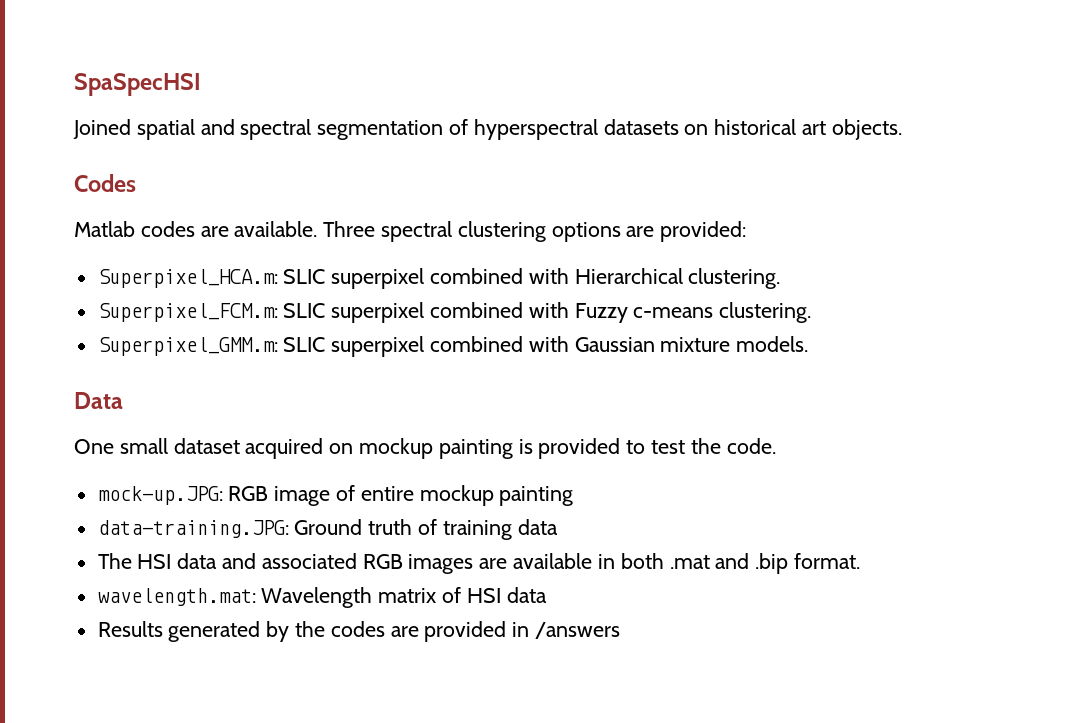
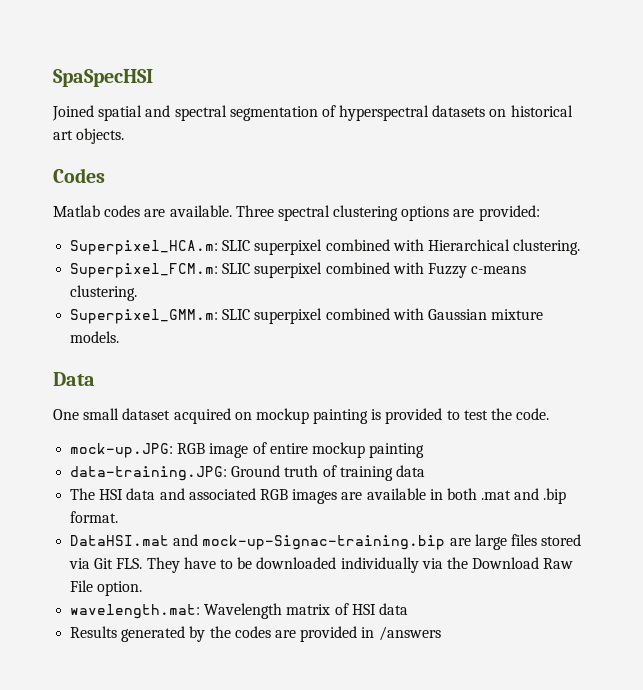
+ DataHSI.mat and mock-up-Signac-training.bip are large files stored via Git FLS. They have to be downloaded individually via the Download Raw File option.

